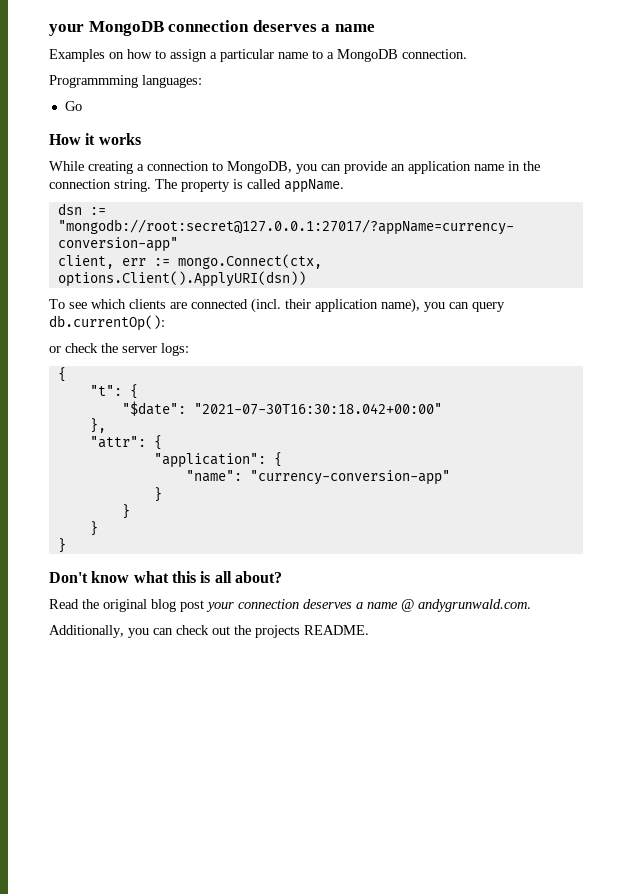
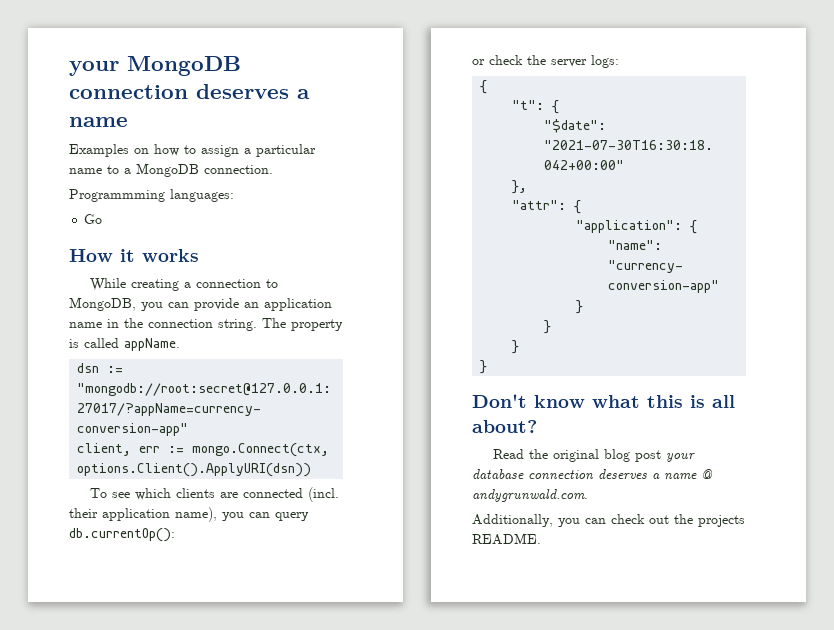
- Read the original blog post your connection deserves a name @ andygrunwald.com.
+ Read the original blog post your database connection deserves a name @ andygrunwald.com.

